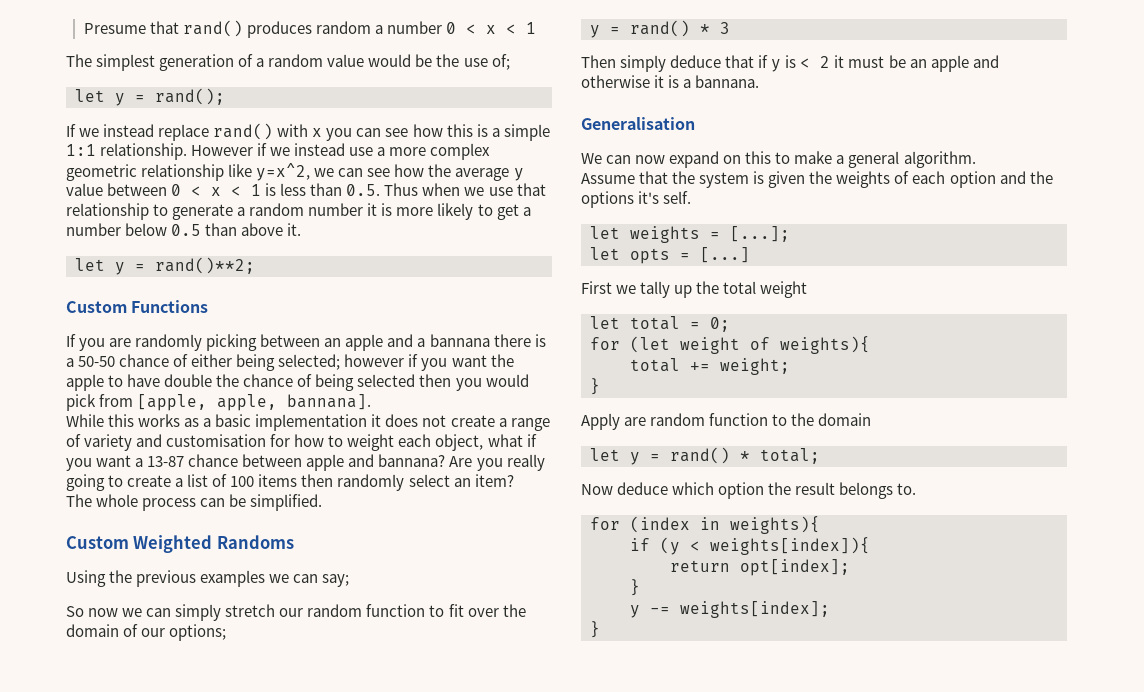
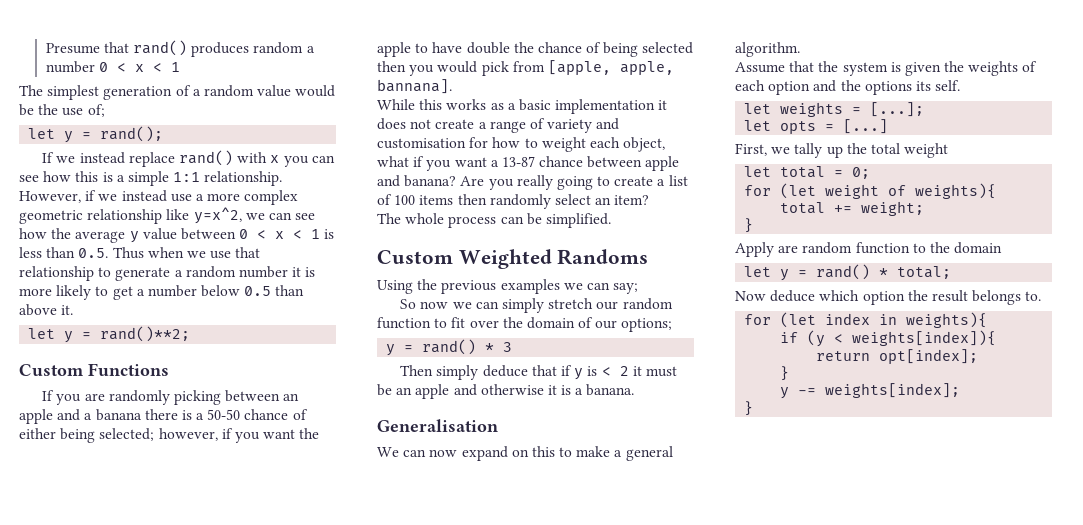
- However if we instead use a more complex geometric relationship like y=x^2, we can see how the average y value between 0 < x < 1 is less than 0.5. Thus when we use that relationship to generate a random number it is more likely to get a number below 0.5 than above it.
+ However, if we instead use a more complex geometric relationship like y=x^2, we can see how the average y value between 0 < x < 1 is less than 0.5. Thus when we use that relationship to generate a random number it is more likely to get a number below 0.5 than above it.
- If you are randomly picking between an apple and a bannana there is a 50-50 chance of either being selected; however if you want the apple to have double the chance of being selected then you would pick from [apple, apple, bannana].
+ If you are randomly picking between an apple and a banana there is a 50-50 chance of either being selected; however, if you want the apple to have double the chance of being selected then you would pick from [apple, apple, bannana].
- While this works as a basic implementation it does not create a range of variety and customisation for how to weight each object, what if you want a 13-87 chance between apple and bannana?
+ While this works as a basic implementation it does not create a range of variety and customisation for how to weight each object, what if you want a 13-87 chance between apple and banana?
- Then simply deduce that if y is < 2 it must be an apple and otherwise it is a bannana.
+ Then simply deduce that if y is < 2 it must be an apple and otherwise it is a banana.
- Assume that the system is given the weights of each option and the options it's self.
+ Assume that the system is given the weights of each option and the options its self.
- First we tally up the total weight
+ First, we tally up the total weight
- for (index in weights){
+ for (let index in weights){

